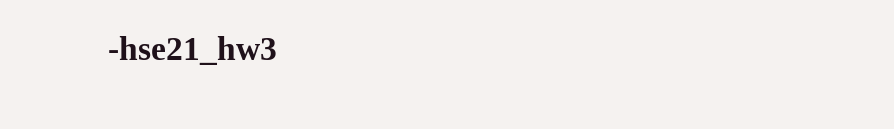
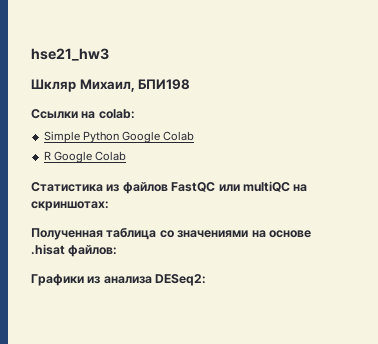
- -hse21_hw3
+ hse21_hw3
+ Шкляр Михаил, БПИ198
+ Ссылки на colab:
+ Simple Python Google Colab
+ R Google Colab
+ Cтатистика из файлов FastQC или multiQC на скриншотах:
+ Полученная таблица со значениями на основе .hisat файлов:
+ Графики из анализа DESeq2:

